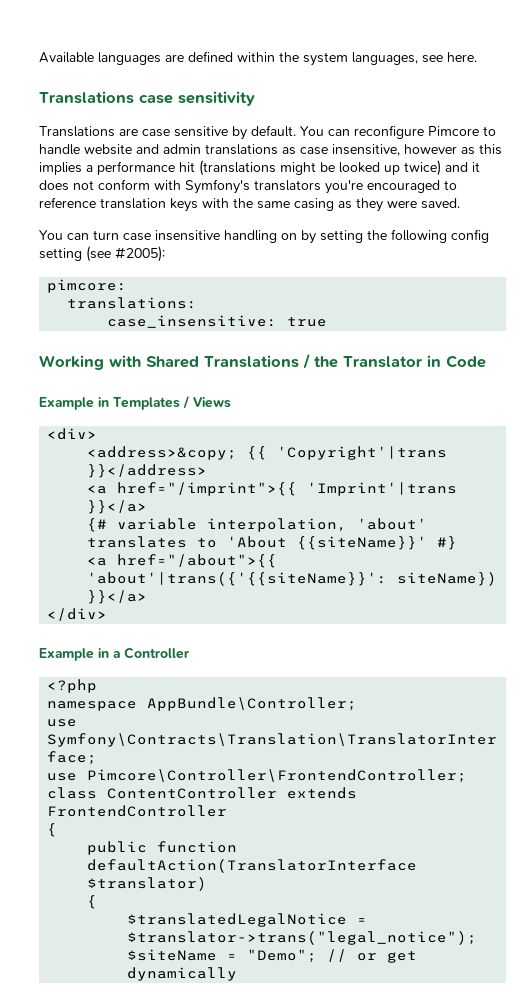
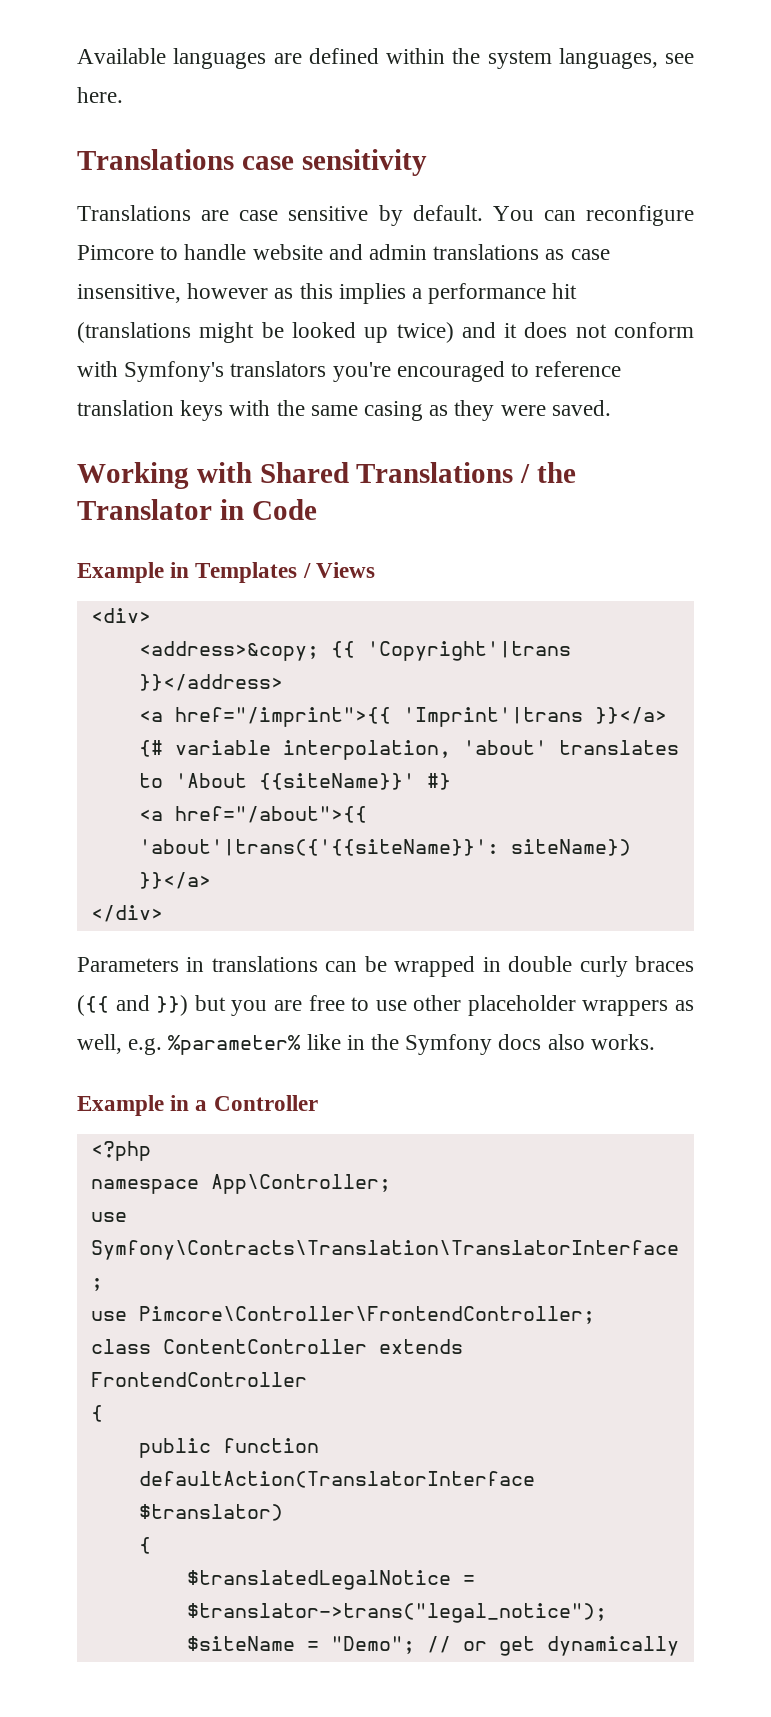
- You can turn case insensitive handling on by setting the following config setting (see #2005):
- pimcore:
- translations:
- case_insensitive: true
+ Parameters in translations can be wrapped in double curly braces ({{ and }}) but you are free to use other placeholder wrappers as well, e.g. %parameter% like in the Symfony docs also works.
- namespace AppBundle\Controller;
+ namespace App\Controller;

